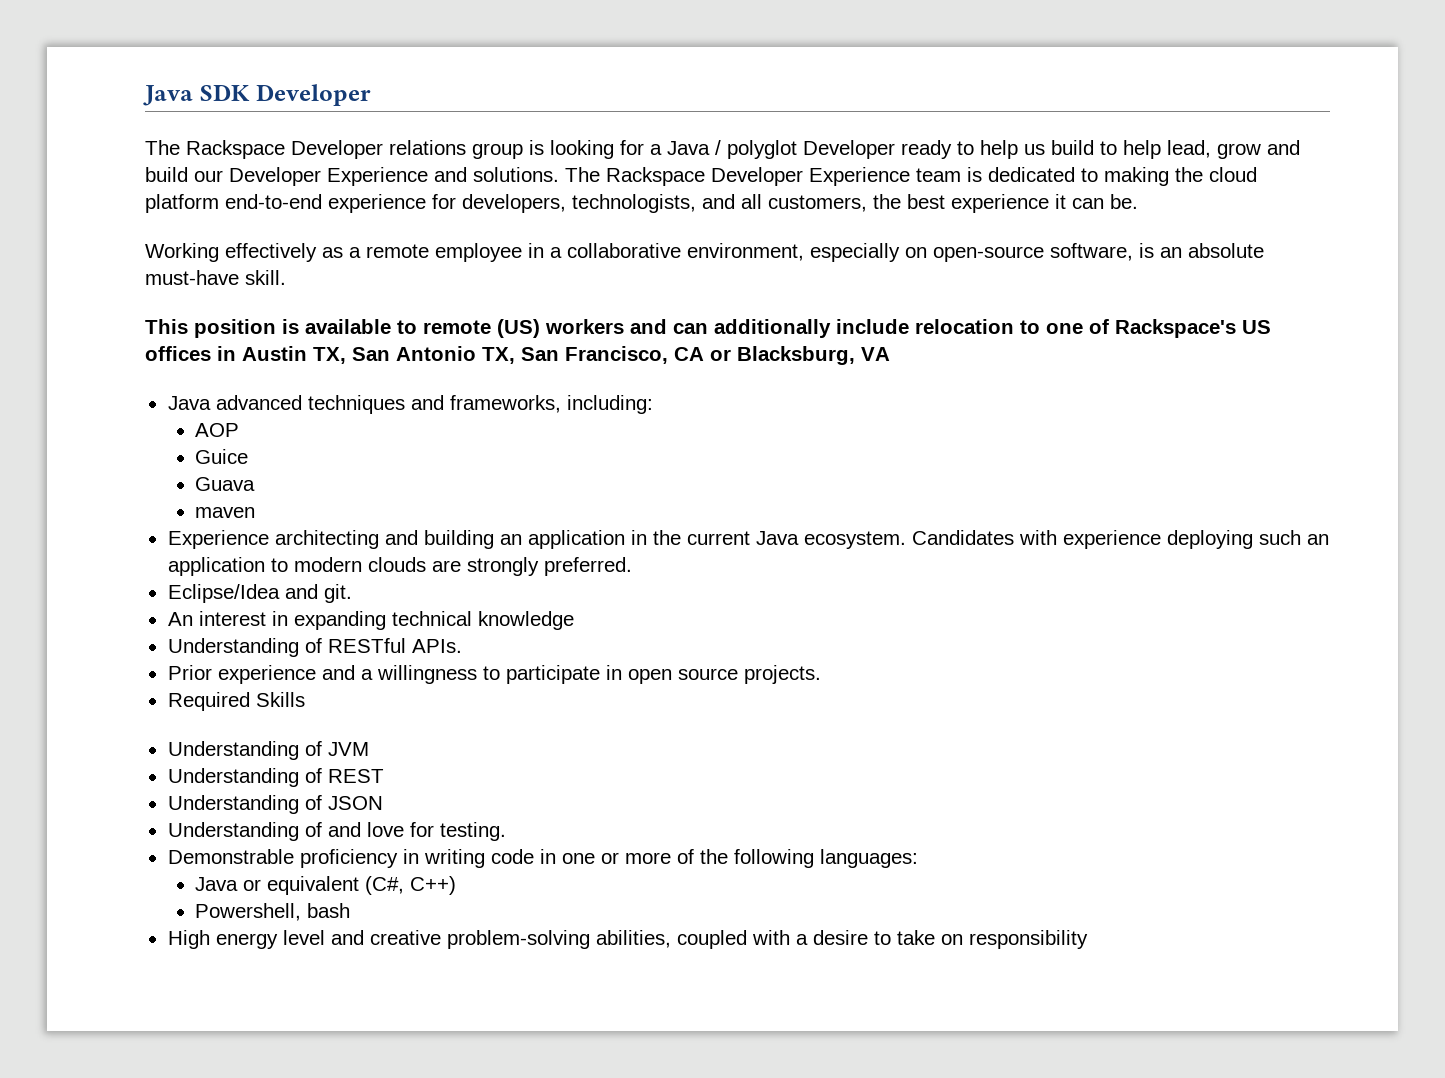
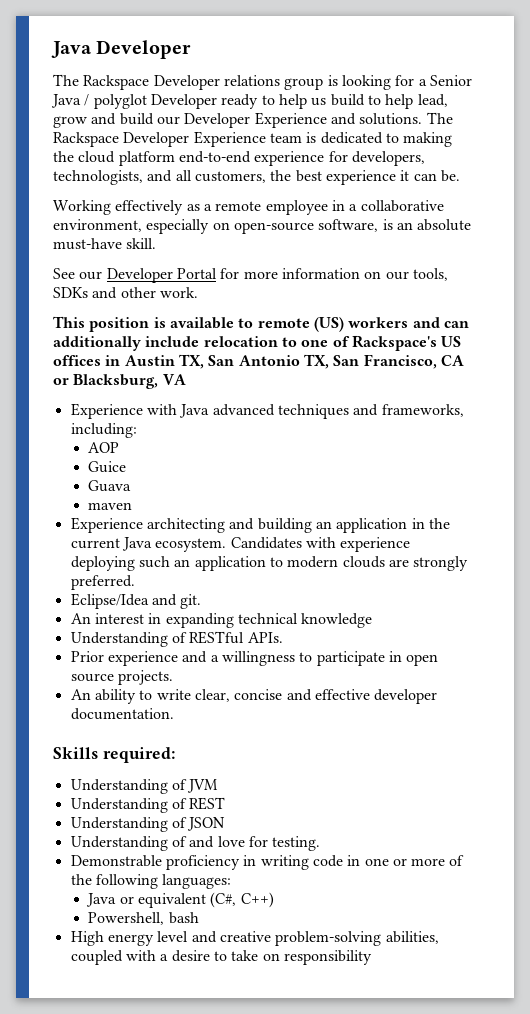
- Java SDK Developer
+ Java Developer
- The Rackspace Developer relations group is looking for a Java / polyglot Developer ready to help us build to help lead, grow and build our Developer Experience and solutions.
+ The Rackspace Developer relations group is looking for a Senior Java / polyglot Developer ready to help us build to help lead, grow and build our Developer Experience and solutions.
+ See our Developer Portal for more information on our tools, SDKs and other work.
- Java advanced techniques and frameworks, including:
+ Experience with Java advanced techniques and frameworks, including:
- Required Skills
+ An ability to write clear, concise and effective developer documentation.
+ Skills required:

